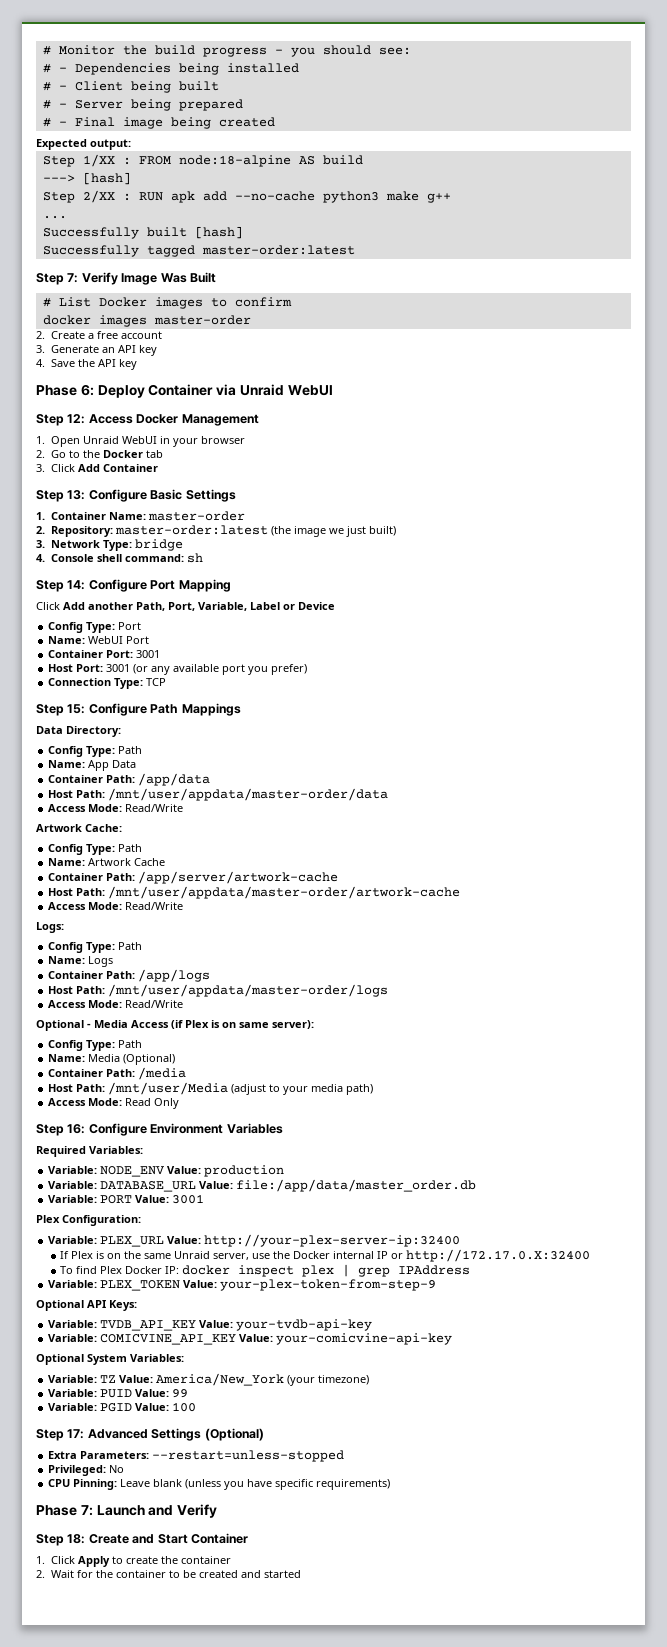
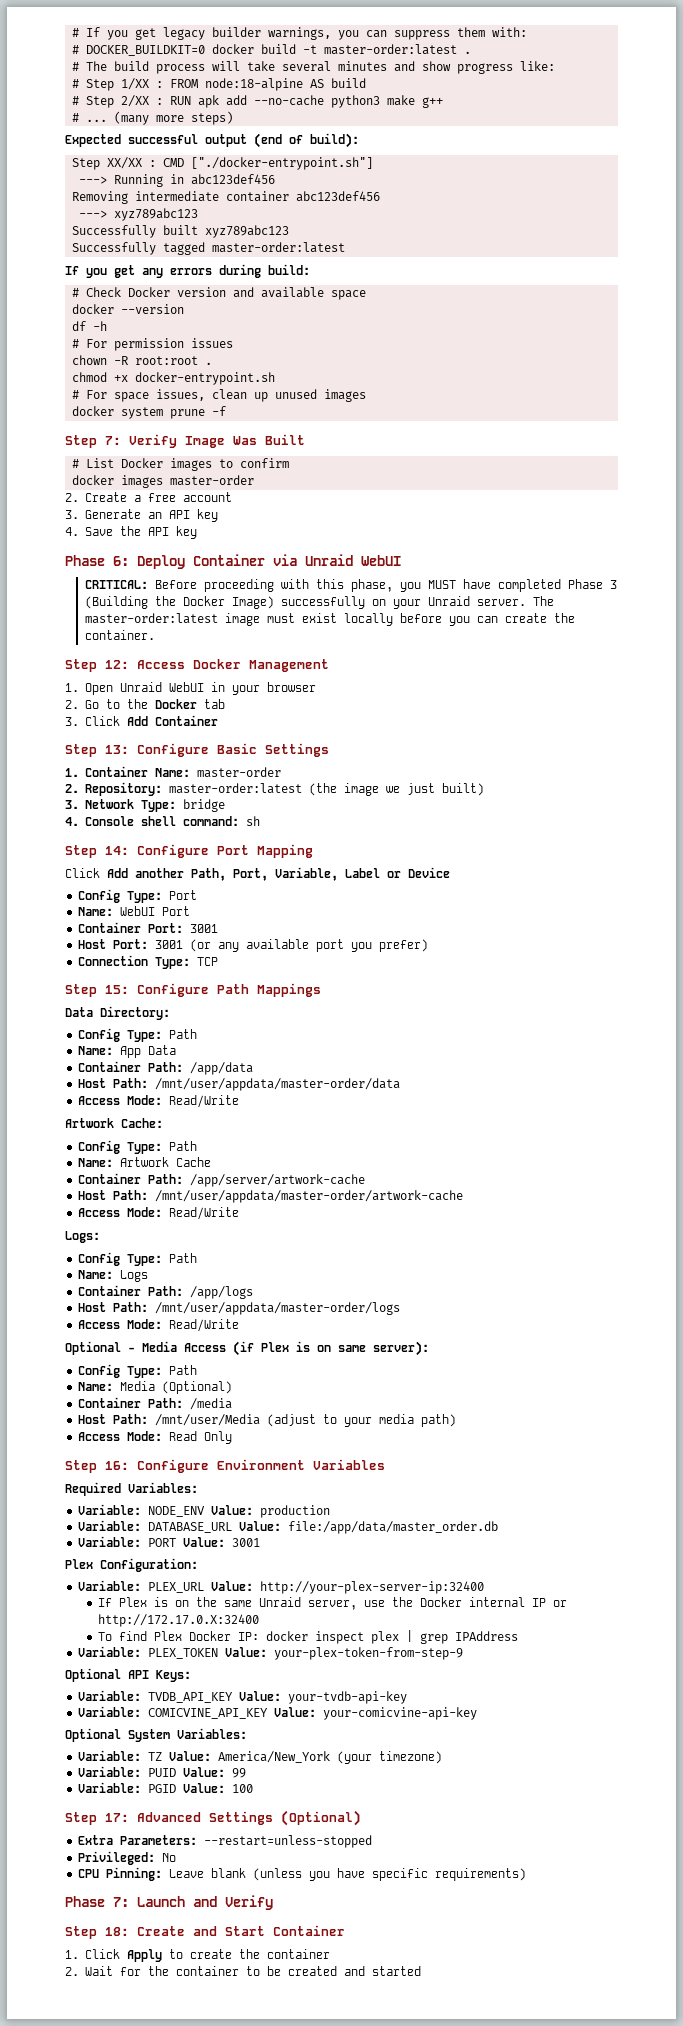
- # Monitor the build progress - you should see:
- # - Dependencies being installed
- # - Client being built
- # - Server being prepared
- # - Final image being created
- Expected output:
- Step 1/XX : FROM node:18-alpine AS build
+ # If you get legacy builder warnings, you can suppress them with:
+ # DOCKER_BUILDKIT=0 docker build -t master-order:latest .
+ # The build process will take several minutes and show progress like:
+ # Step 1/XX : FROM node:18-alpine AS build
- ---> [hash]
- Step 2/XX : RUN apk add --no-cache python3 make g++
+ # Step 2/XX : RUN apk add --no-cache python3 make g++
- ...
+ # ... (many more steps)
+ Expected successful output (end of build):
+ Step XX/XX : CMD ["./docker-entrypoint.sh"]
+ ---> Running in abc123def456
+ Removing intermediate container abc123def456
+ ---> xyz789abc123
- Successfully built [hash]
+ Successfully built xyz789abc123
+ If you get any errors during build:
+ # Check Docker version and available space
+ docker --version
+ df -h
+ # For permission issues
+ chown -R root:root .
+ chmod +x docker-entrypoint.sh
+ # For space issues, clean up unused images
+ docker system prune -f
+ CRITICAL: Before proceeding with this phase, you MUST have completed Phase 3 (Building the Docker Image) successfully on your Unraid server. The master-order:latest image must exist locally before you can create the container.

